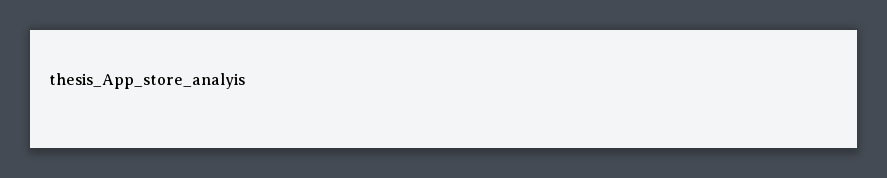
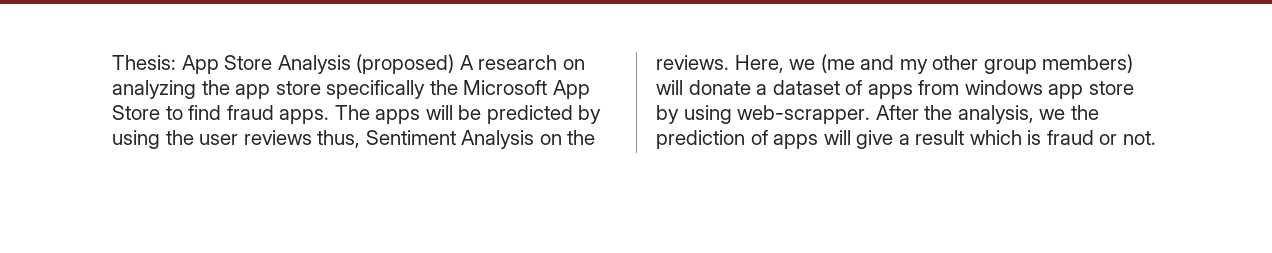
- thesis_App_store_analyis
+ Thesis: App Store Analysis (proposed) A research on analyzing the app store specifically the Microsoft App Store to find fraud apps. The apps will be predicted by using the user reviews thus, Sentiment Analysis on the reviews. Here, we (me and my other group members) will donate a dataset of apps from windows app store by using web-scrapper. After the analysis, we the prediction of apps will give a result which is fraud or not.

